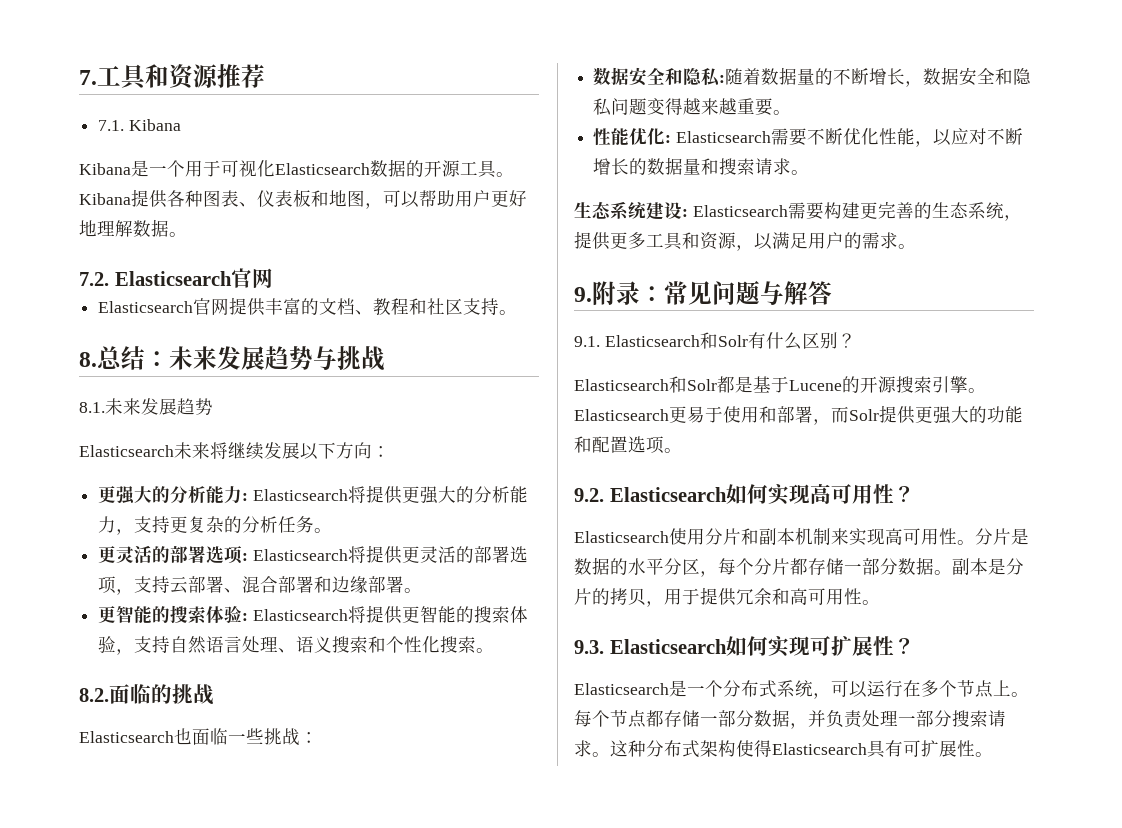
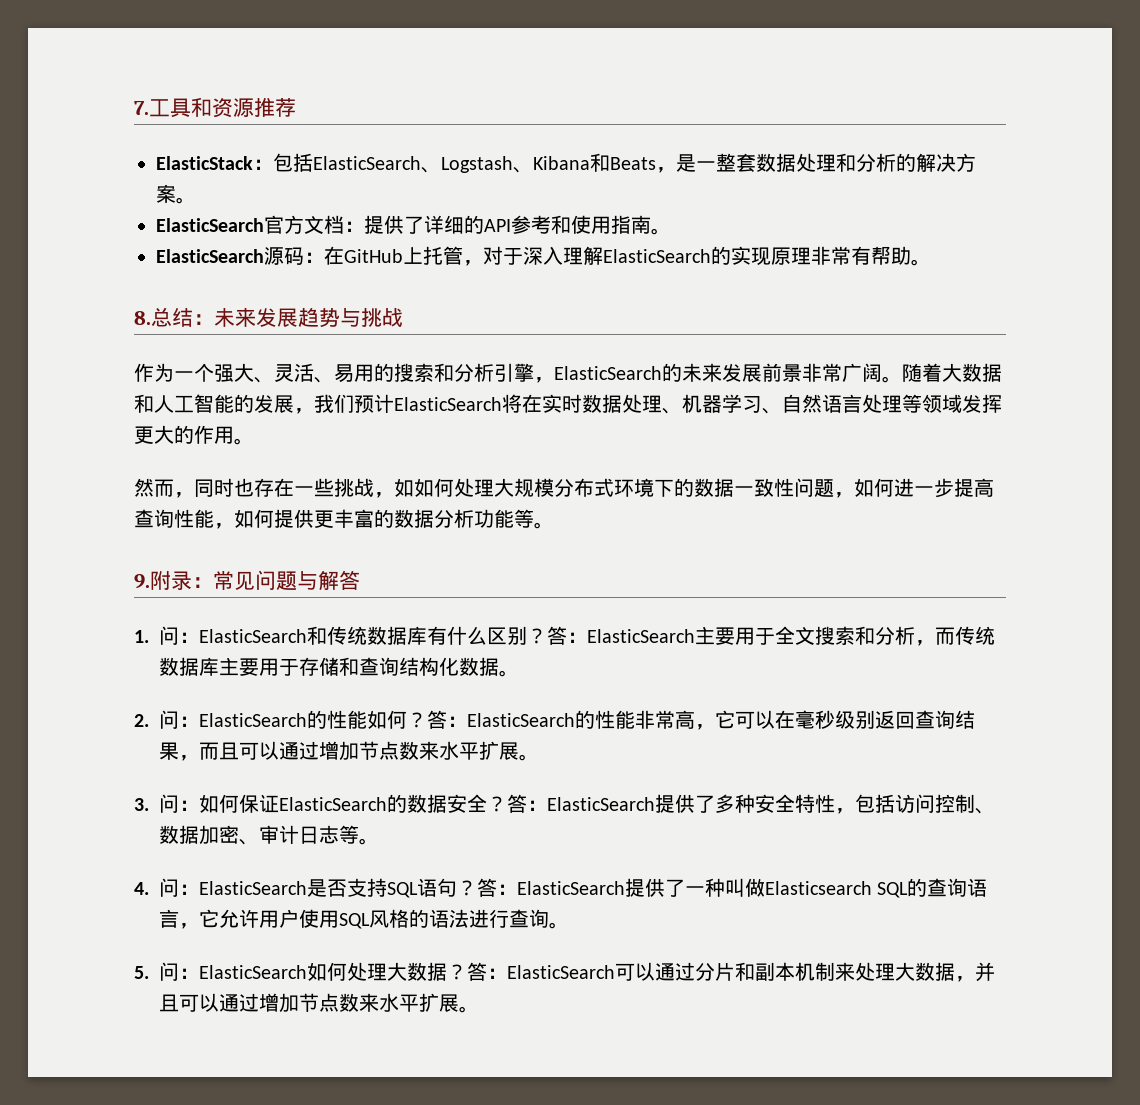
- 7.1. Kibana
- Kibana是一个用于可视化Elasticsearch数据的开源工具。Kibana提供各种图表、仪表板和地图，可以帮助用户更好地理解数据。
- 7.2. Elasticsearch官网
- Elasticsearch官网提供丰富的文档、教程和社区支持。
+ ElasticStack：包括ElasticSearch、Logstash、Kibana和Beats，是一整套数据处理和分析的解决方案。
+ ElasticSearch官方文档：提供了详细的API参考和使用指南。
+ ElasticSearch源码：在GitHub上托管，对于深入理解ElasticSearch的实现原理非常有帮助。
- 8.1.未来发展趋势
- Elasticsearch未来将继续发展以下方向：
- 更强大的分析能力: Elasticsearch将提供更强大的分析能力，支持更复杂的分析任务。
- 更灵活的部署选项: Elasticsearch将提供更灵活的部署选项，支持云部署、混合部署和边缘部署。
- 更智能的搜索体验: Elasticsearch将提供更智能的搜索体验，支持自然语言处理、语义搜索和个性化搜索。
- 8.2.面临的挑战
- Elasticsearch也面临一些挑战：
- 数据安全和隐私:随着数据量的不断增长，数据安全和隐私问题变得越来越重要。
- 性能优化: Elasticsearch需要不断优化性能，以应对不断增长的数据量和搜索请求。
- 生态系统建设: Elasticsearch需要构建更完善的生态系统，提供更多工具和资源，以满足用户的需求。
+ 作为一个强大、灵活、易用的搜索和分析引擎，ElasticSearch的未来发展前景非常广阔。随着大数据和人工智能的发展，我们预计ElasticSearch将在实时数据处理、机器学习、自然语言处理等领域发挥更大的作用。
+ 然而，同时也存在一些挑战，如如何处理大规模分布式环境下的数据一致性问题，如何进一步提高查询性能，如何提供更丰富的数据分析功能等。
- 9.1. Elasticsearch和Solr有什么区别？
- Elasticsearch和Solr都是基于Lucene的开源搜索引擎。Elasticsearch更易于使用和部署，而Solr提供更强大的功能和配置选项。
- 9.2. Elasticsearch如何实现高可用性？
- Elasticsearch使用分片和副本机制来实现高可用性。分片是数据的水平分区，每个分片都存储一部分数据。副本是分片的拷贝，用于提供冗余和高可用性。
- 9.3. Elasticsearch如何实现可扩展性？
- Elasticsearch是一个分布式系统，可以运行在多个节点上。每个节点都存储一部分数据，并负责处理一部分搜索请求。这种分布式架构使得Elasticsearch具有可扩展性。
+ 1.问：ElasticSearch和传统数据库有什么区别？答：ElasticSearch主要用于全文搜索和分析，而传统数据库主要用于存储和查询结构化数据。
+ 2.问：ElasticSearch的性能如何？答：ElasticSearch的性能非常高，它可以在毫秒级别返回查询结果，而且可以通过增加节点数来水平扩展。
+ 3.问：如何保证ElasticSearch的数据安全？答：ElasticSearch提供了多种安全特性，包括访问控制、数据加密、审计日志等。
+ 4.问：ElasticSearch是否支持SQL语句？答：ElasticSearch提供了一种叫做Elasticsearch SQL的查询语言，它允许用户使用SQL风格的语法进行查询。
+ 5.问：ElasticSearch如何处理大数据？答：ElasticSearch可以通过分片和副本机制来处理大数据，并且可以通过增加节点数来水平扩展。

